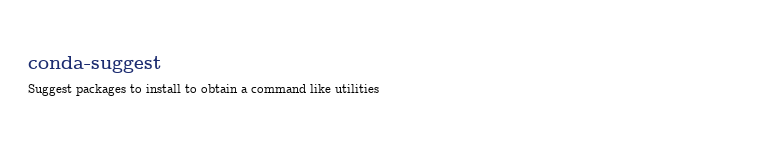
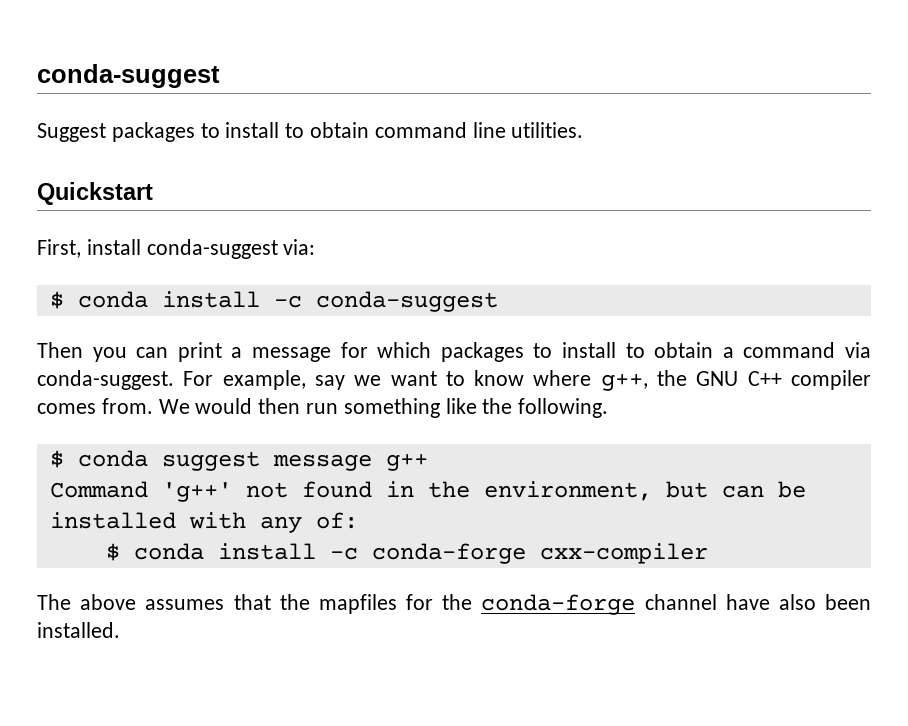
- Suggest packages to install to obtain a command like utilities
+ Suggest packages to install to obtain command line utilities.
+ Quickstart
+ First, install conda-suggest via:
+ $ conda install -c conda-suggest
+ Then you can print a message for which packages to install to obtain a command via conda-suggest. For example, say we want to know where g++, the GNU C++ compiler comes from. We would then run something like the following.
+ $ conda suggest message g++
+ Command 'g++' not found in the environment, but can be installed with any of:
+ $ conda install -c conda-forge cxx-compiler
+ The above assumes that the mapfiles for the conda-forge channel have also been installed.

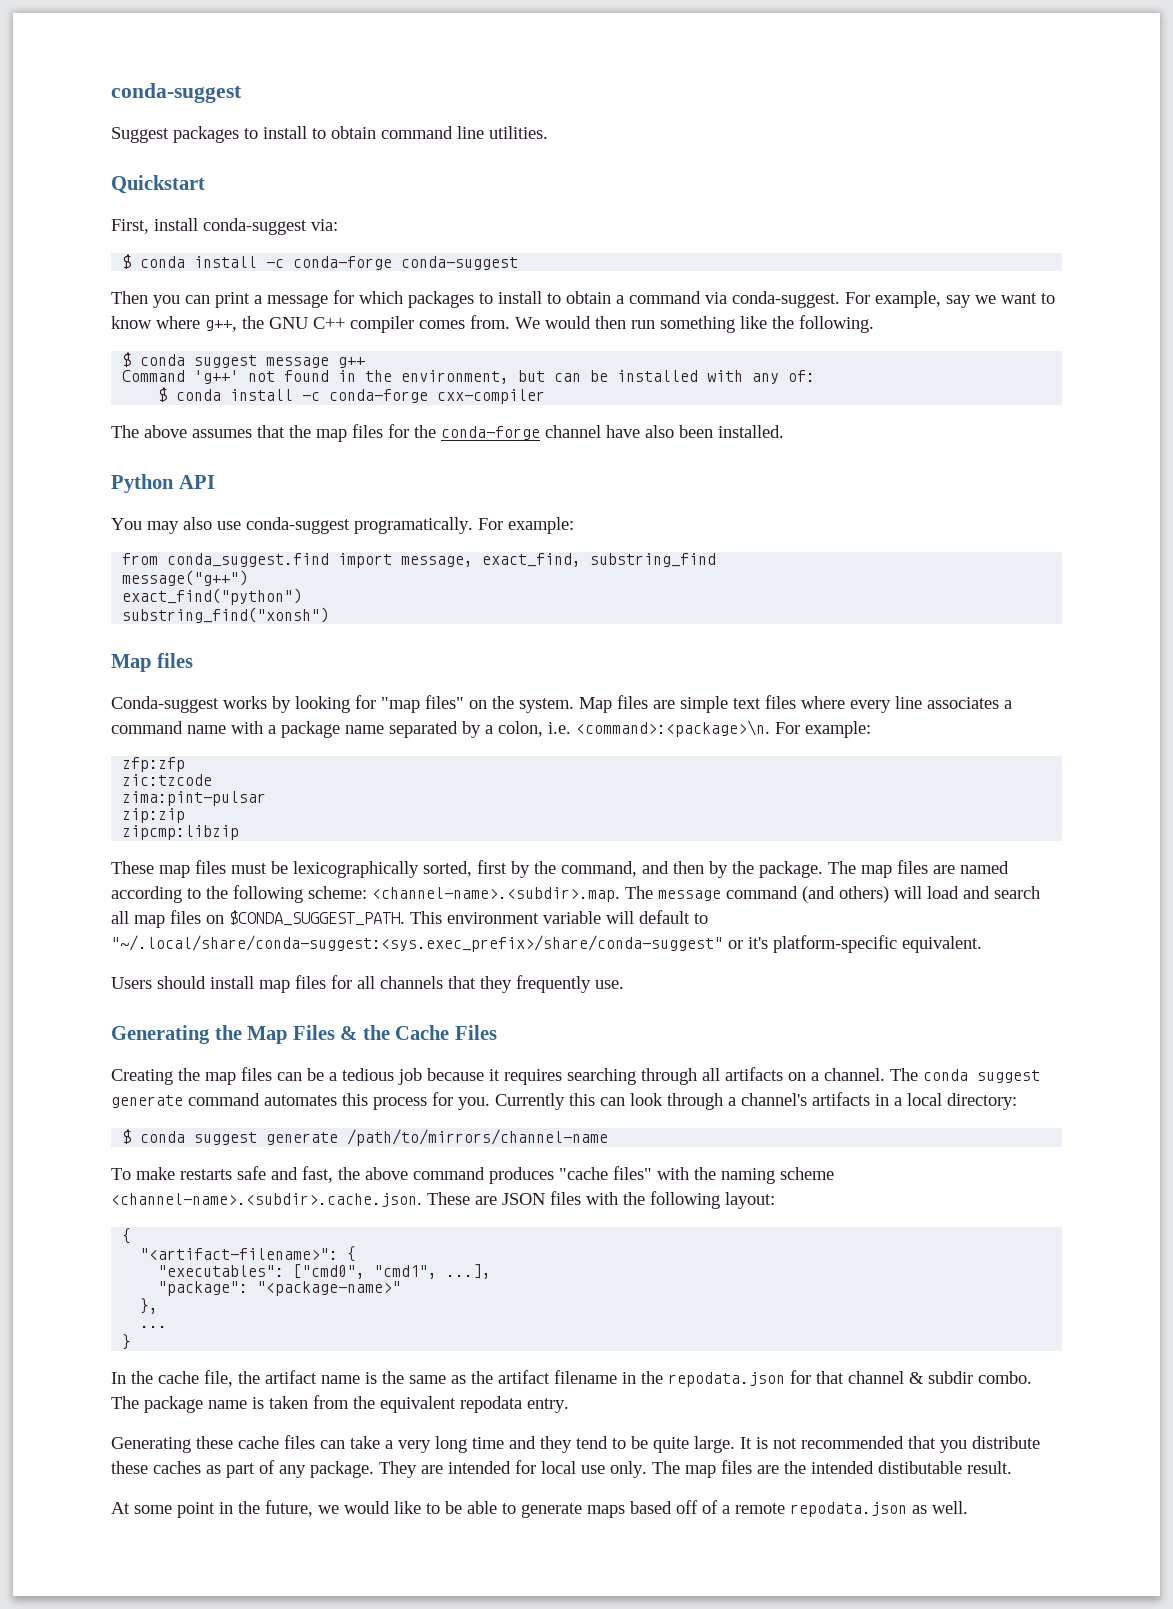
- $ conda install -c conda-suggest
+ $ conda install -c conda-forge conda-suggest
- The above assumes that the mapfiles for the conda-forge channel have also been installed.
+ The above assumes that the map files for the conda-forge channel have also been installed.
+ Python API
+ You may also use conda-suggest programatically. For example:
+ from conda_suggest.find import message, exact_find, substring_find
+ message("g++")
+ exact_find("python")
+ substring_find("xonsh")
+ Map files
+ Conda-suggest works by looking for "map files" on the system. Map files are simple text files where every line associates a command name with a package name separated by a colon, i.e. <command>:<package>\n. For example:
+ zfp:zfp
+ zic:tzcode
+ zima:pint-pulsar
+ zip:zip
+ zipcmp:libzip
+ These map files must be lexicographically sorted, first by the command, and then by the package. The map files are named according to the following scheme: <channel-name>.<subdir>.map. The message command (and others) will load and search all map files on $CONDA_SUGGEST_PATH. This environment variable will default to "~/.local/share/conda-suggest:<sys.exec_prefix>/share/conda-suggest" or it's platform-specific equivalent.
+ Users should install map files for all channels that they frequently use.
+ Generating the Map Files & the Cache Files
+ Creating the map files can be a tedious job because it requires searching through all artifacts on a channel. The conda suggest generate command automates this process for you. Currently this can look through a channel's artifacts in a local directory:
+ $ conda suggest generate /path/to/mirrors/channel-name
+ To make restarts safe and fast, the above command produces "cache files" with the naming scheme <channel-name>.<subdir>.cache.json. These are JSON files with the following layout:
+ {
+ "<artifact-filename>": {
+ "executables": ["cmd0", "cmd1", ...],
+ "package": "<package-name>"
+ },
+ ...
+ }
+ In the cache file, the artifact name is the same as the artifact filename in the repodata.json for that channel & subdir combo. The package name is taken from the equivalent repodata entry.
+ Generating these cache files can take a very long time and they tend to be quite large. It is not recommended that you distribute these caches as part of any package. They are intended for local use only. The map files are the intended distibutable result.
+ At some point in the future, we would like to be able to generate maps based off of a remote repodata.json as well.

